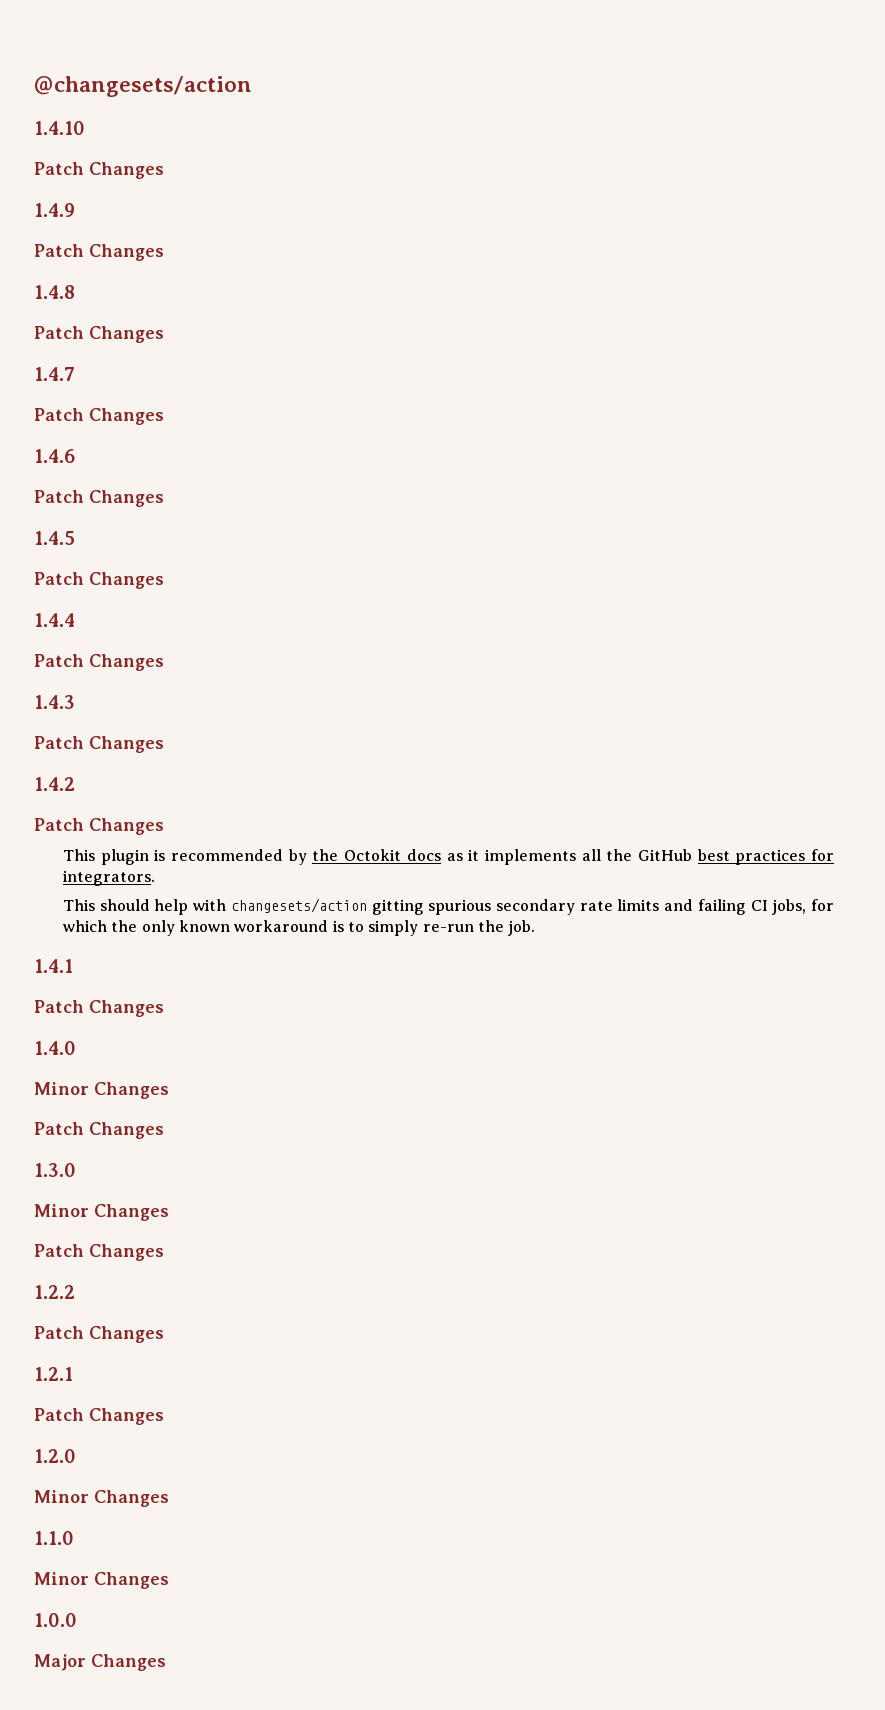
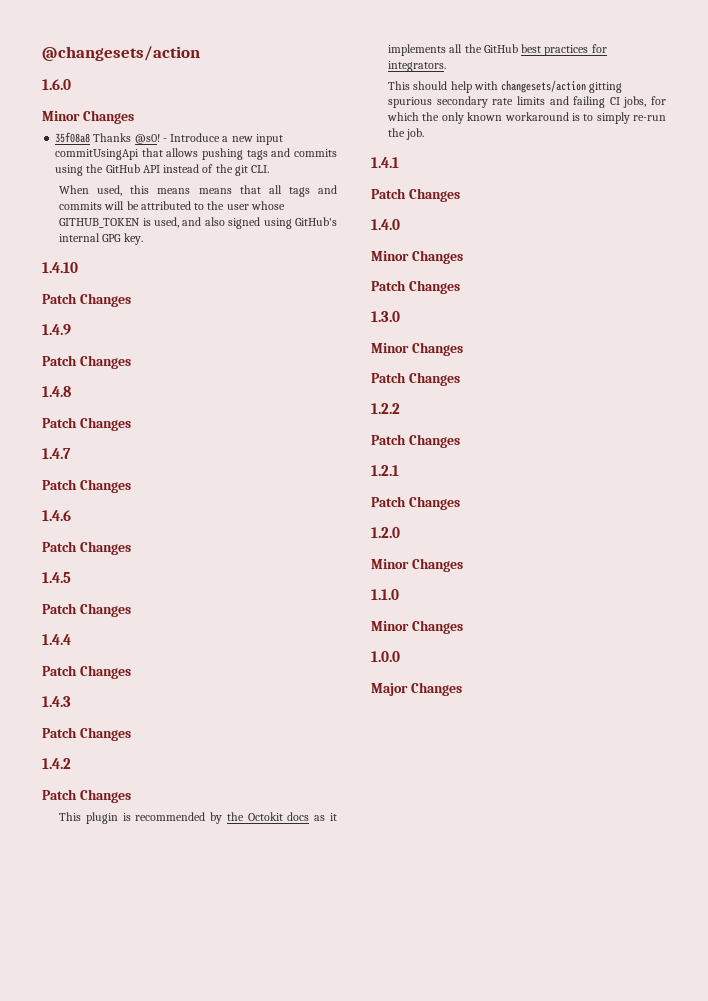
+ 1.6.0
+ Minor Changes
+ 35f08a8 Thanks @s0! - Introduce a new input commitUsingApi that allows pushing tags and commits using the GitHub API instead of the git CLI.
+ When used, this means means that all tags and commits will be attributed to the user whose GITHUB_TOKEN is used, and also signed using GitHub's internal GPG key.

